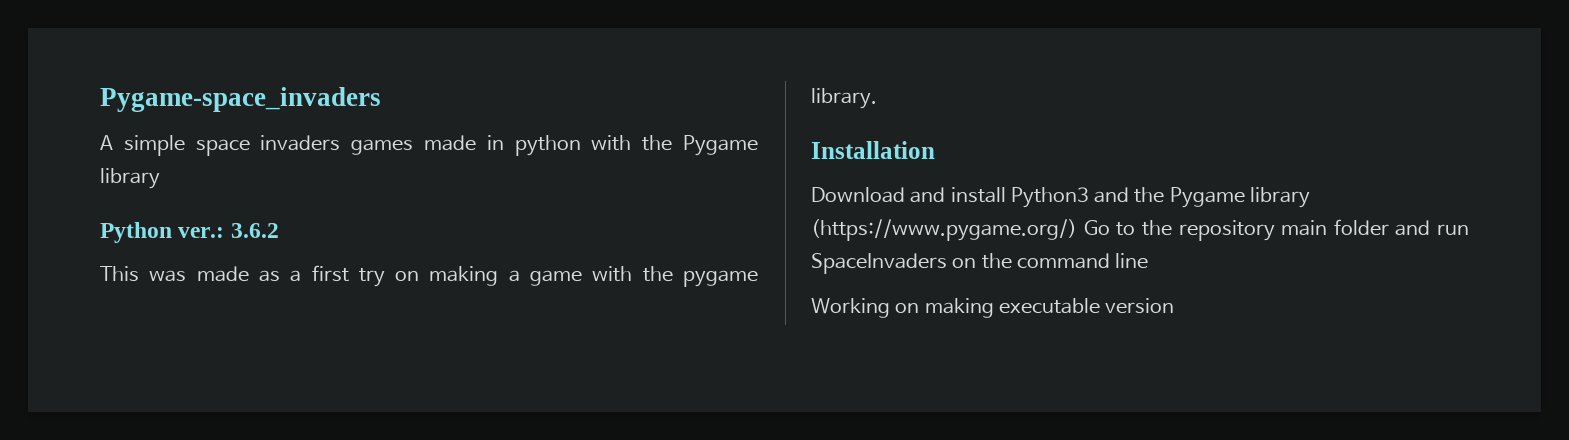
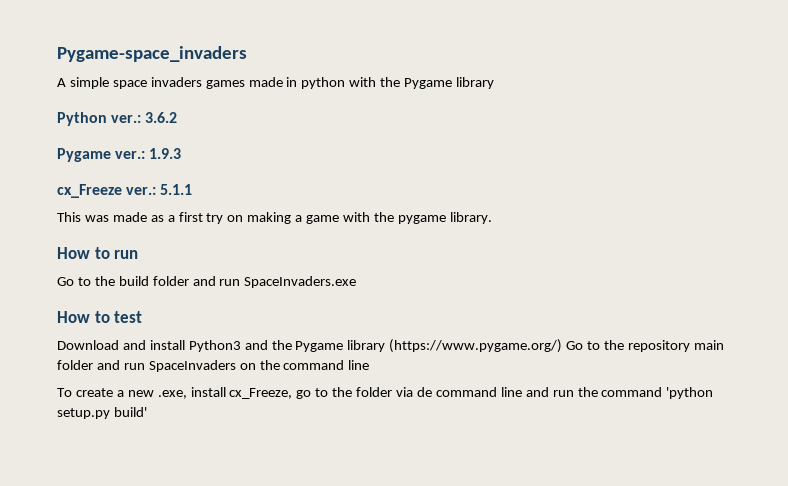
+ Pygame ver.: 1.9.3
+ cx_Freeze ver.: 5.1.1
- Installation
+ How to run
+ Go to the build folder and run SpaceInvaders.exe
+ How to test
- Working on making executable version
+ To create a new .exe, install cx_Freeze, go to the folder via de command line and run the command 'python setup.py build'

